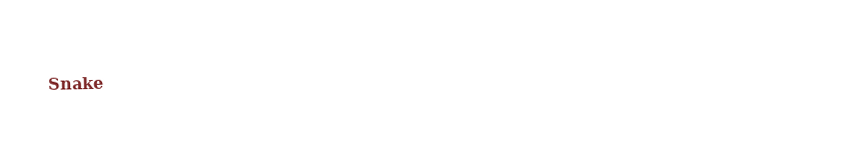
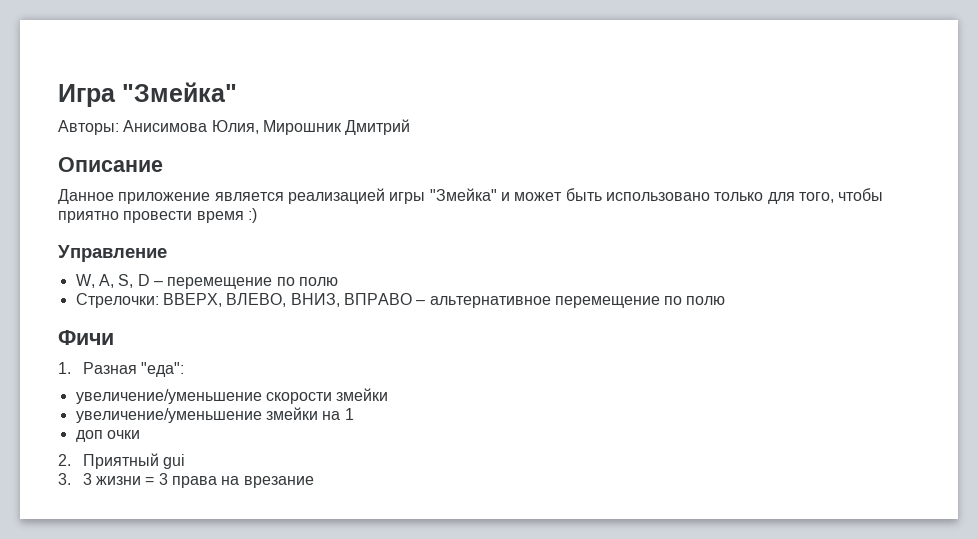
- Snake
+ Игра "Змейка"
+ Авторы: Анисимова Юлия, Мирошник Дмитрий
+ Описание
+ Данное приложение является реализацией игры "Змейка" и может быть использовано только для того, чтобы приятно провести время :)
+ Управление
+ W, A, S, D – перемещение по полю
+ Стрелочки: ВВЕРХ, ВЛЕВО, ВНИЗ, ВПРАВО – альтернативное перемещение по полю
+ Фичи
+ 1. Разная "еда":
+ увеличение/уменьшение скорости змейки
+ увеличение/уменьшение змейки на 1
+ доп очки
+ 2. Приятный gui
+ 3. 3 жизни = 3 права на врезание

